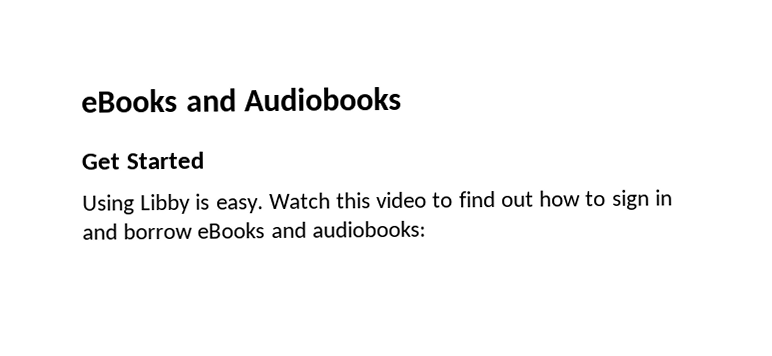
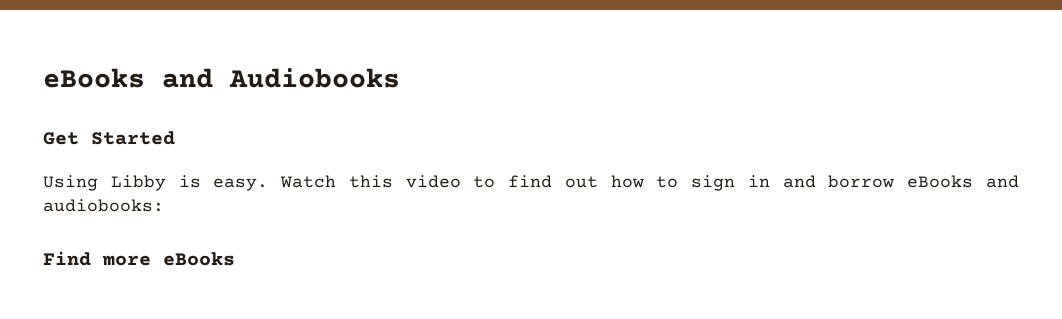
+ Find more eBooks

